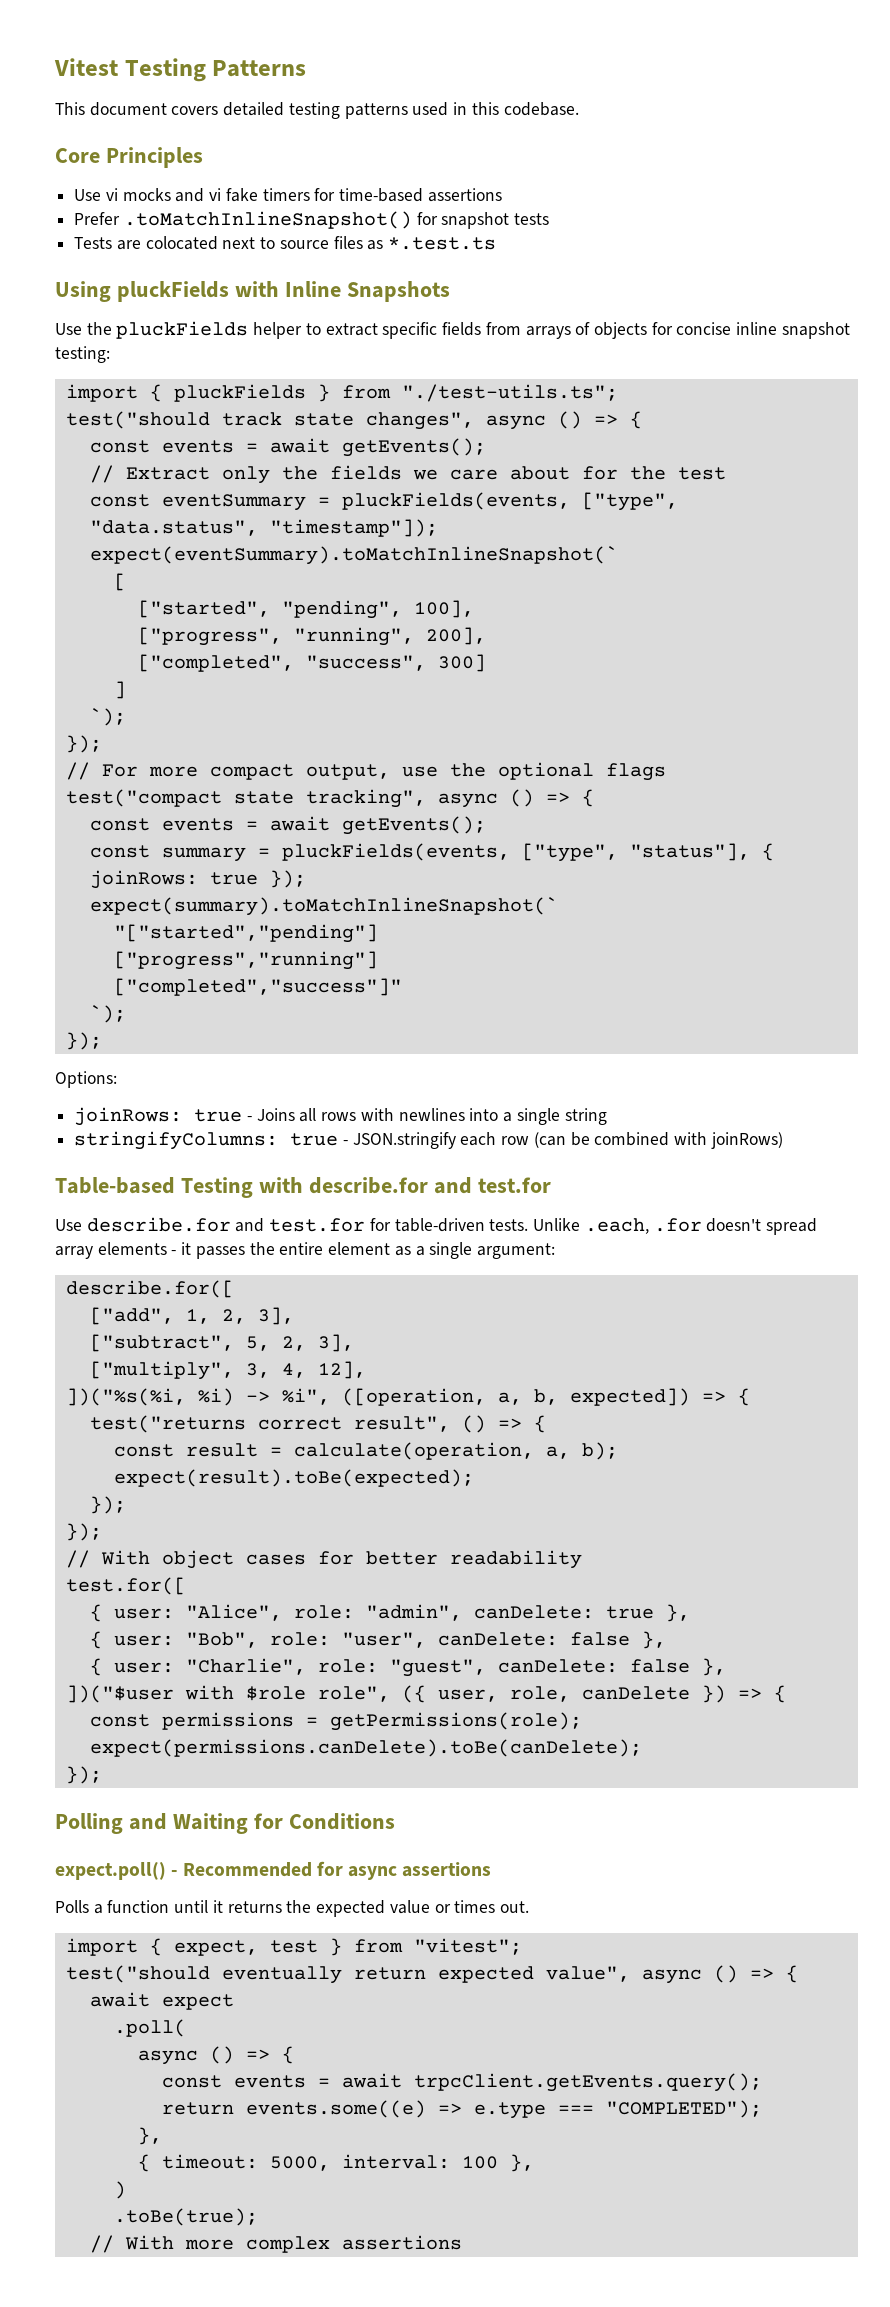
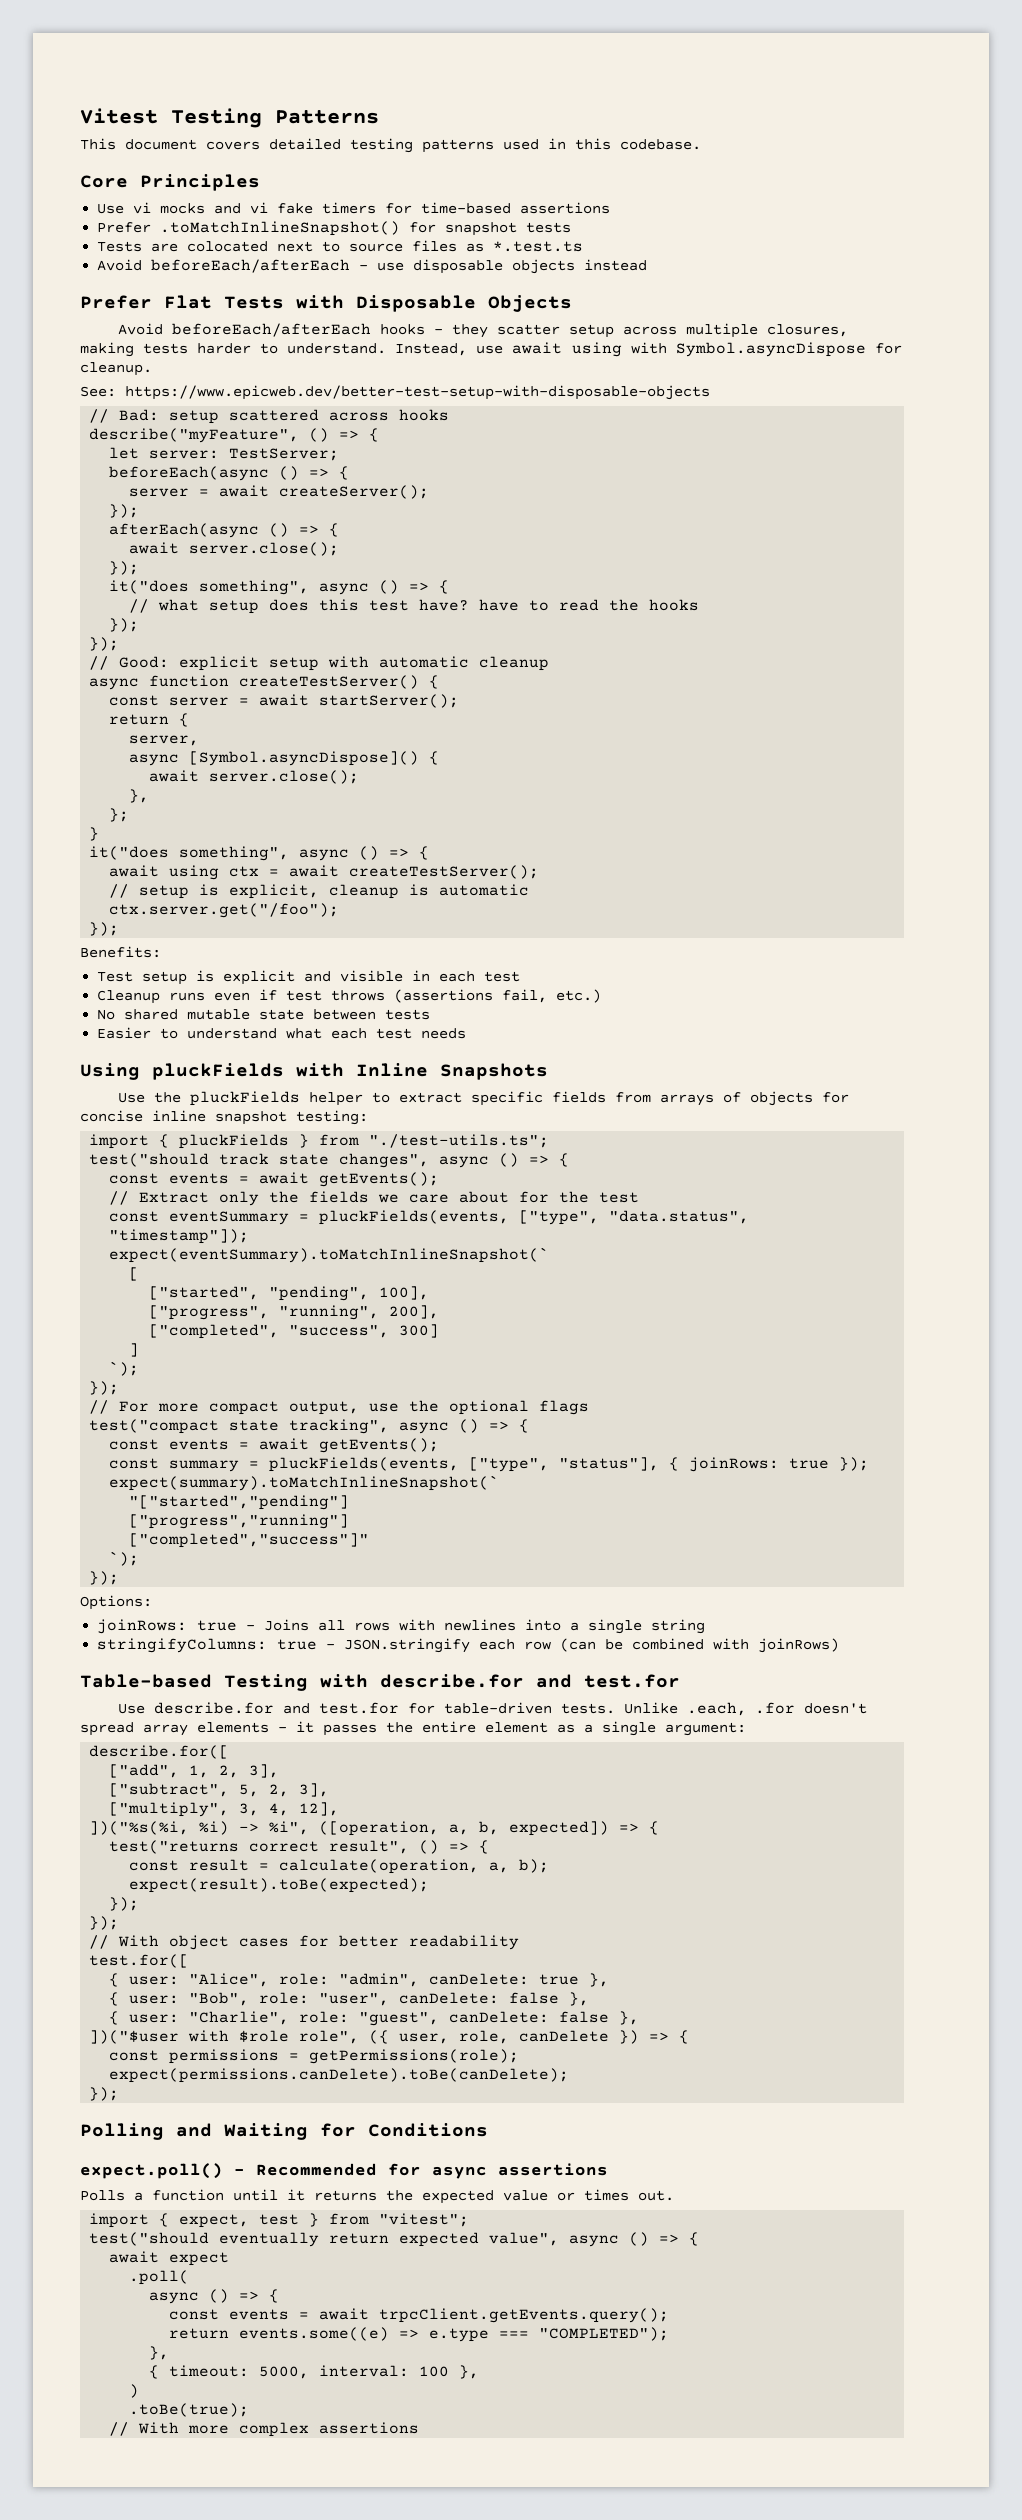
+ Avoid beforeEach/afterEach - use disposable objects instead
+ Prefer Flat Tests with Disposable Objects
+ Avoid beforeEach/afterEach hooks - they scatter setup across multiple closures, making tests harder to understand. Instead, use await using with Symbol.asyncDispose for cleanup.
+ See: https://www.epicweb.dev/better-test-setup-with-disposable-objects
+ // Bad: setup scattered across hooks
+ describe("myFeature", () => {
+ let server: TestServer;
+ beforeEach(async () => {
+ server = await createServer();
+ });
+ afterEach(async () => {
+ await server.close();
+ });
+ it("does something", async () => {
+ // what setup does this test have? have to read the hooks
+ });
+ });
+ // Good: explicit setup with automatic cleanup
+ async function createTestServer() {
+ const server = await startServer();
+ return {
+ server,
+ async [Symbol.asyncDispose]() {
+ await server.close();
+ },
+ };
+ }
+ it("does something", async () => {
+ await using ctx = await createTestServer();
+ // setup is explicit, cleanup is automatic
+ ctx.server.get("/foo");
+ });
+ Benefits:
+ Test setup is explicit and visible in each test
+ Cleanup runs even if test throws (assertions fail, etc.)
+ No shared mutable state between tests
+ Easier to understand what each test needs

